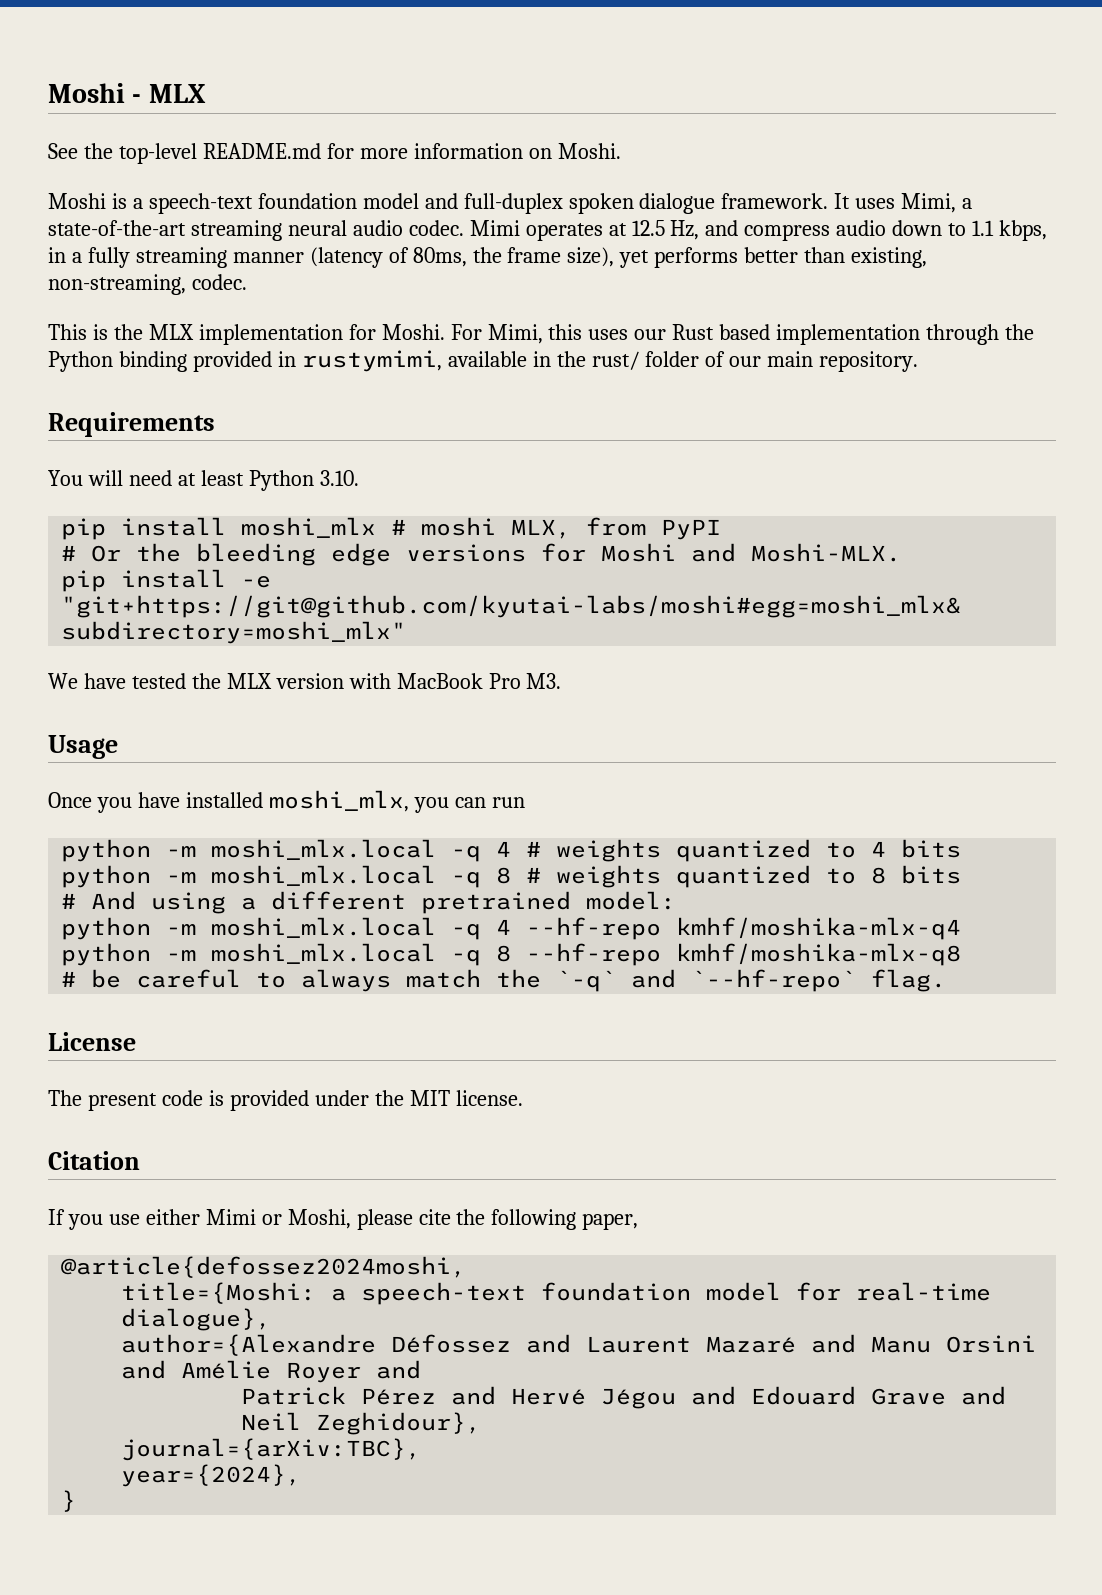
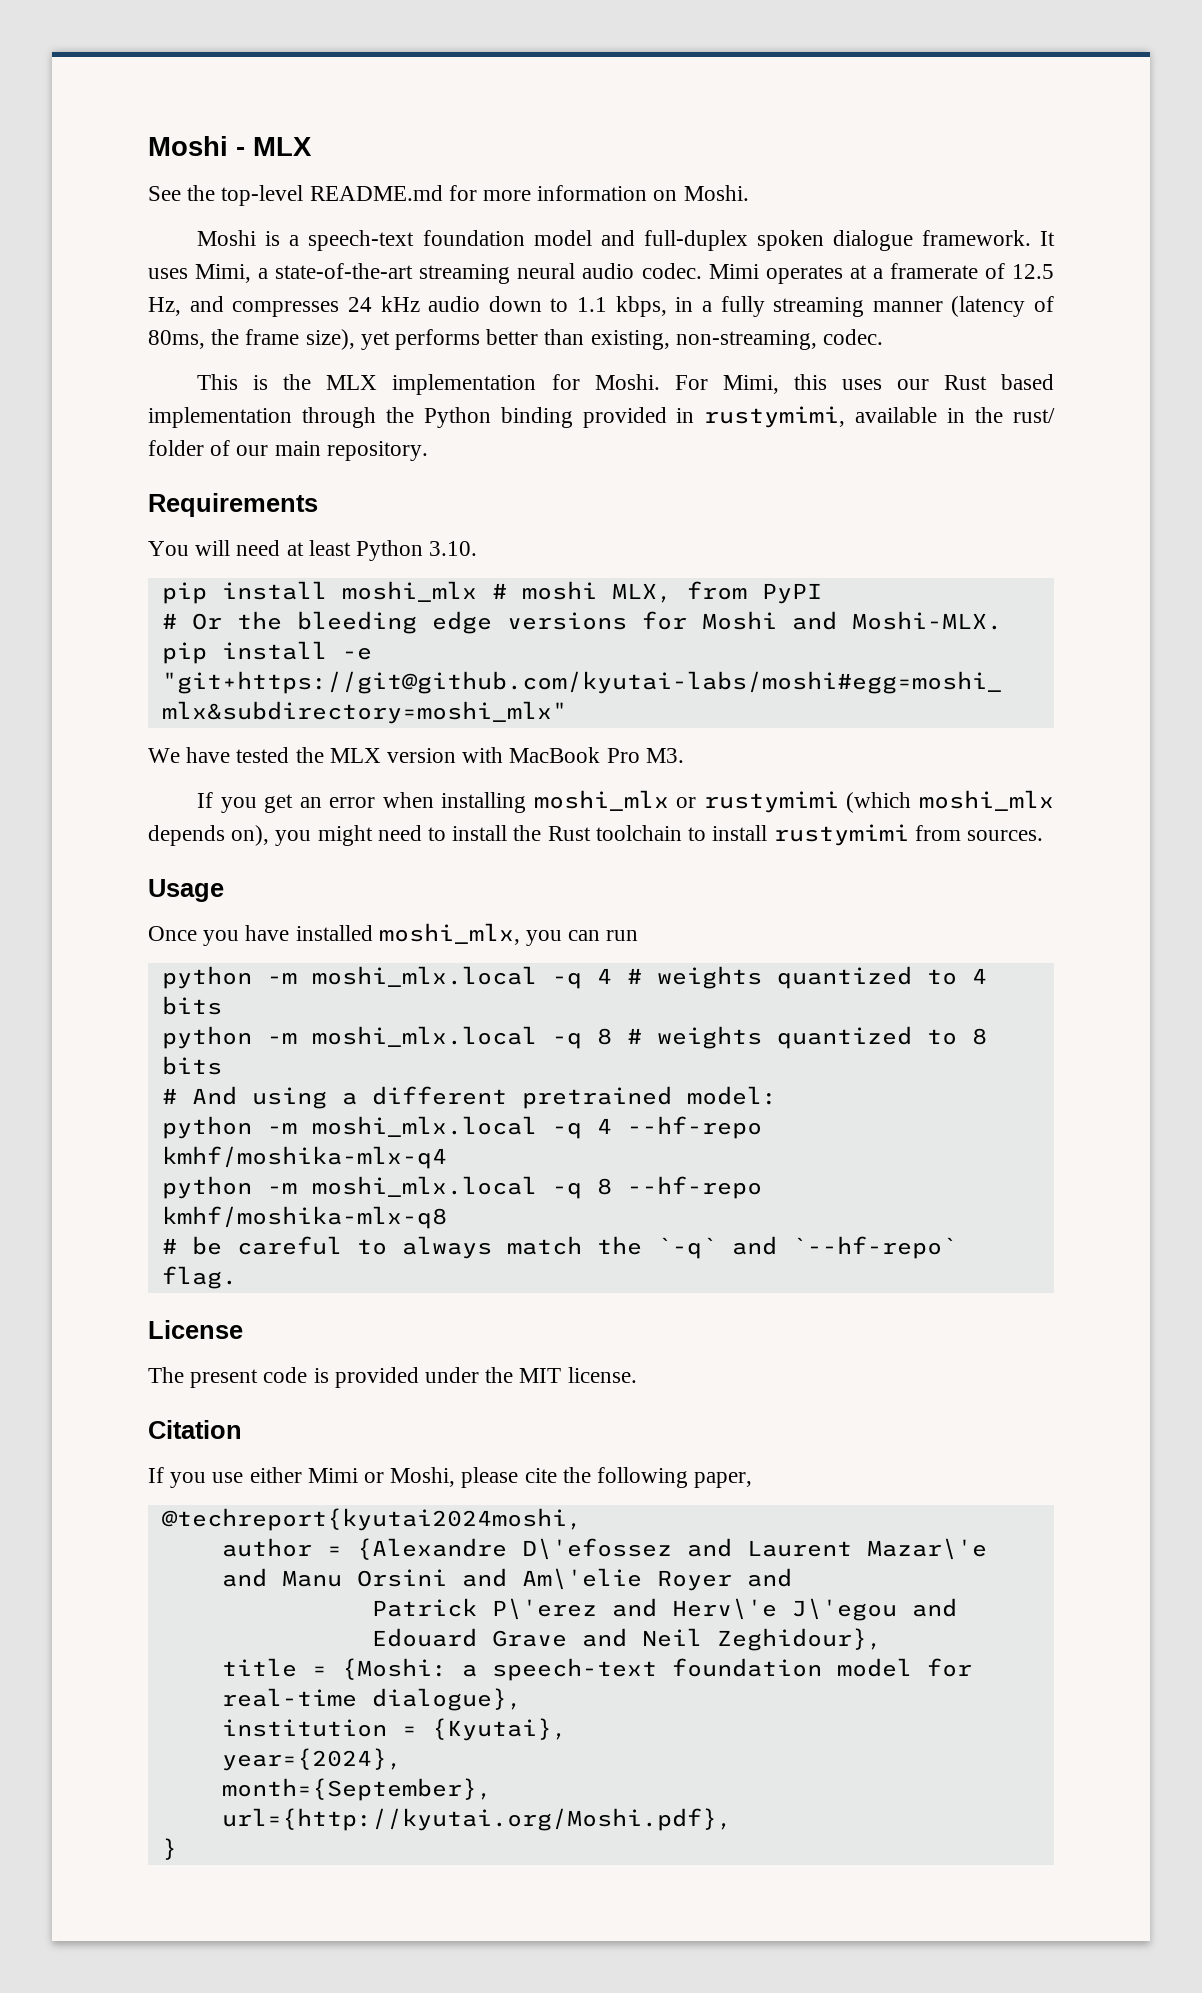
- Mimi operates at 12.5 Hz, and compress audio down to 1.1 kbps, in a fully streaming manner (latency of 80ms, the frame size), yet performs better than existing, non-streaming, codec.
+ Mimi operates at a framerate of 12.5 Hz, and compresses 24 kHz audio down to 1.1 kbps, in a fully streaming manner (latency of 80ms, the frame size), yet performs better than existing, non-streaming, codec.
+ If you get an error when installing moshi_mlx or rustymimi (which moshi_mlx depends on), you might need to install the Rust toolchain to install rustymimi from sources.
- @article{defossez2024moshi,
- title={Moshi: a speech-text foundation model for real-time dialogue},
+ @techreport{kyutai2024moshi,
+ author = {Alexandre D\'efossez and Laurent Mazar\'e and Manu Orsini and Am\'elie Royer and
+ Patrick P\'erez and Herv\'e J\'egou and Edouard Grave and Neil Zeghidour},
+ title = {Moshi: a speech-text foundation model for real-time dialogue},
- author={Alexandre Défossez and Laurent Mazaré and Manu Orsini and Amélie Royer and
- Patrick Pérez and Hervé Jégou and Edouard Grave and Neil Zeghidour},
- journal={arXiv:TBC},
+ institution = {Kyutai},
+ month={September},
+ url={http://kyutai.org/Moshi.pdf},

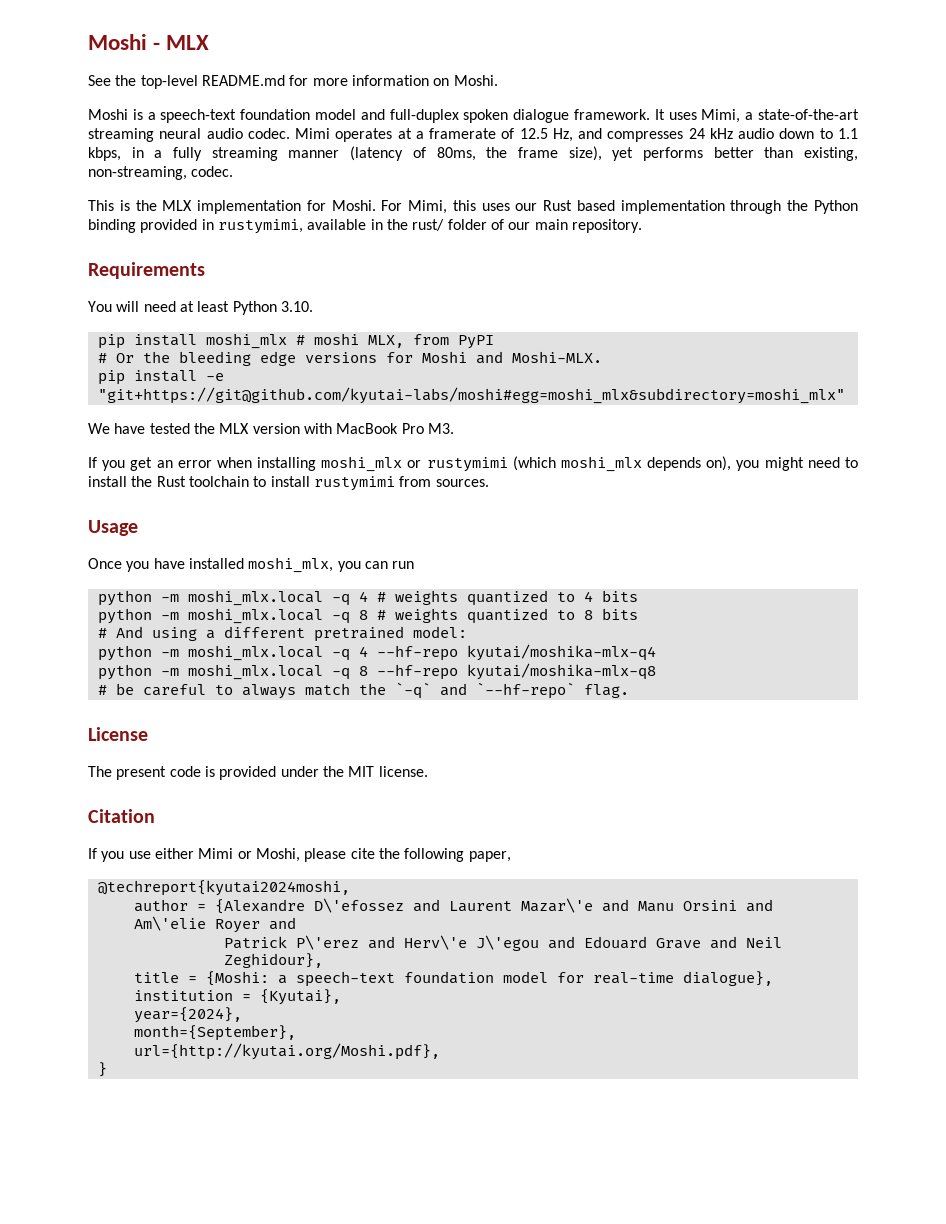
- python -m moshi_mlx.local -q 4 --hf-repo kmhf/moshika-mlx-q4
+ python -m moshi_mlx.local -q 4 --hf-repo kyutai/moshika-mlx-q4
- python -m moshi_mlx.local -q 8 --hf-repo kmhf/moshika-mlx-q8
+ python -m moshi_mlx.local -q 8 --hf-repo kyutai/moshika-mlx-q8

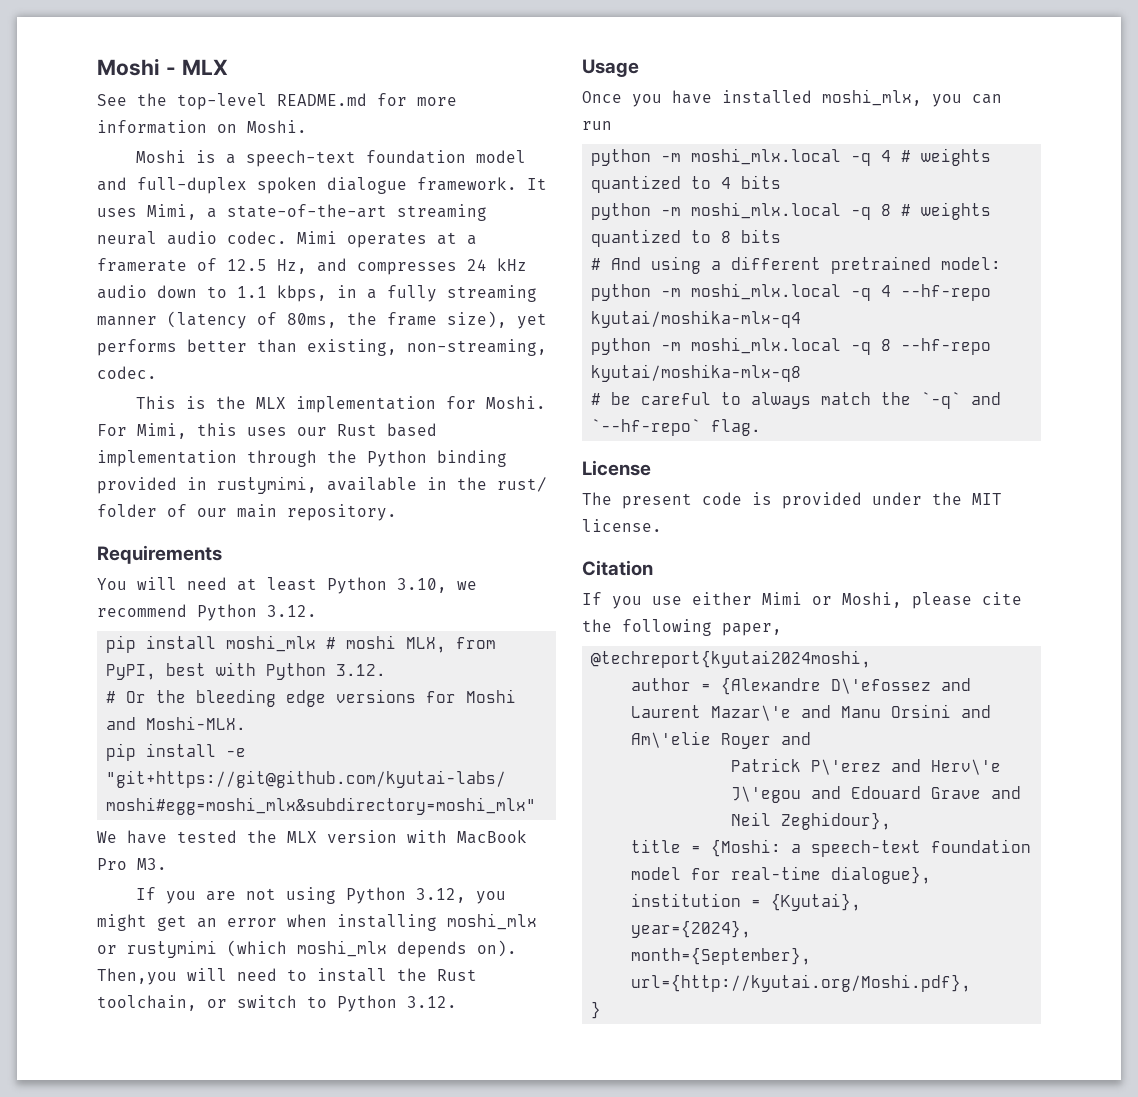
- You will need at least Python 3.10.
+ You will need at least Python 3.10, we recommend Python 3.12.
- pip install moshi_mlx # moshi MLX, from PyPI
+ pip install moshi_mlx # moshi MLX, from PyPI, best with Python 3.12.
- If you get an error when installing moshi_mlx or rustymimi (which moshi_mlx depends on), you might need to install the Rust toolchain to install rustymimi from sources.
+ If you are not using Python 3.12, you might get an error when installing moshi_mlx or rustymimi (which moshi_mlx depends on). Then,you will need to install the Rust toolchain, or switch to Python 3.12.

